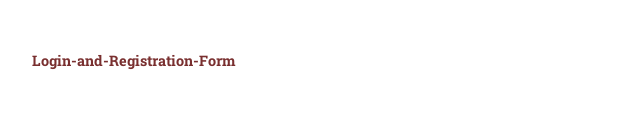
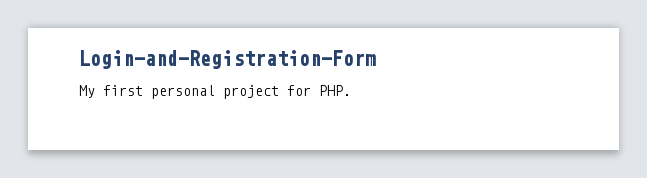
+ My first personal project for PHP.

